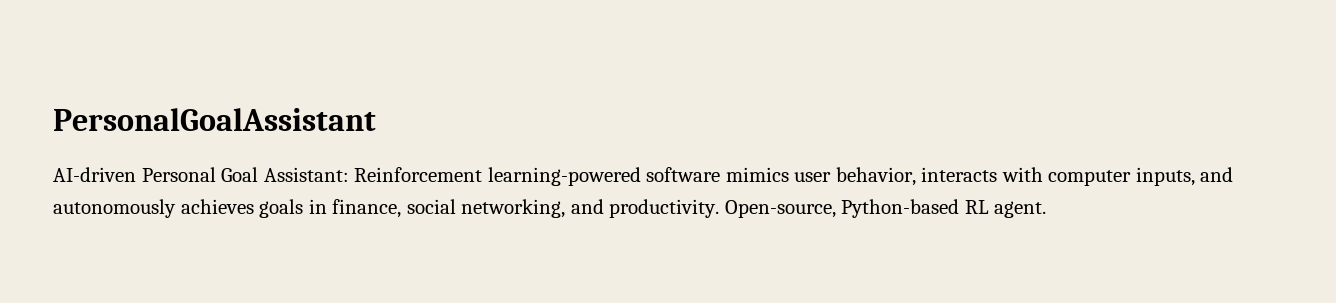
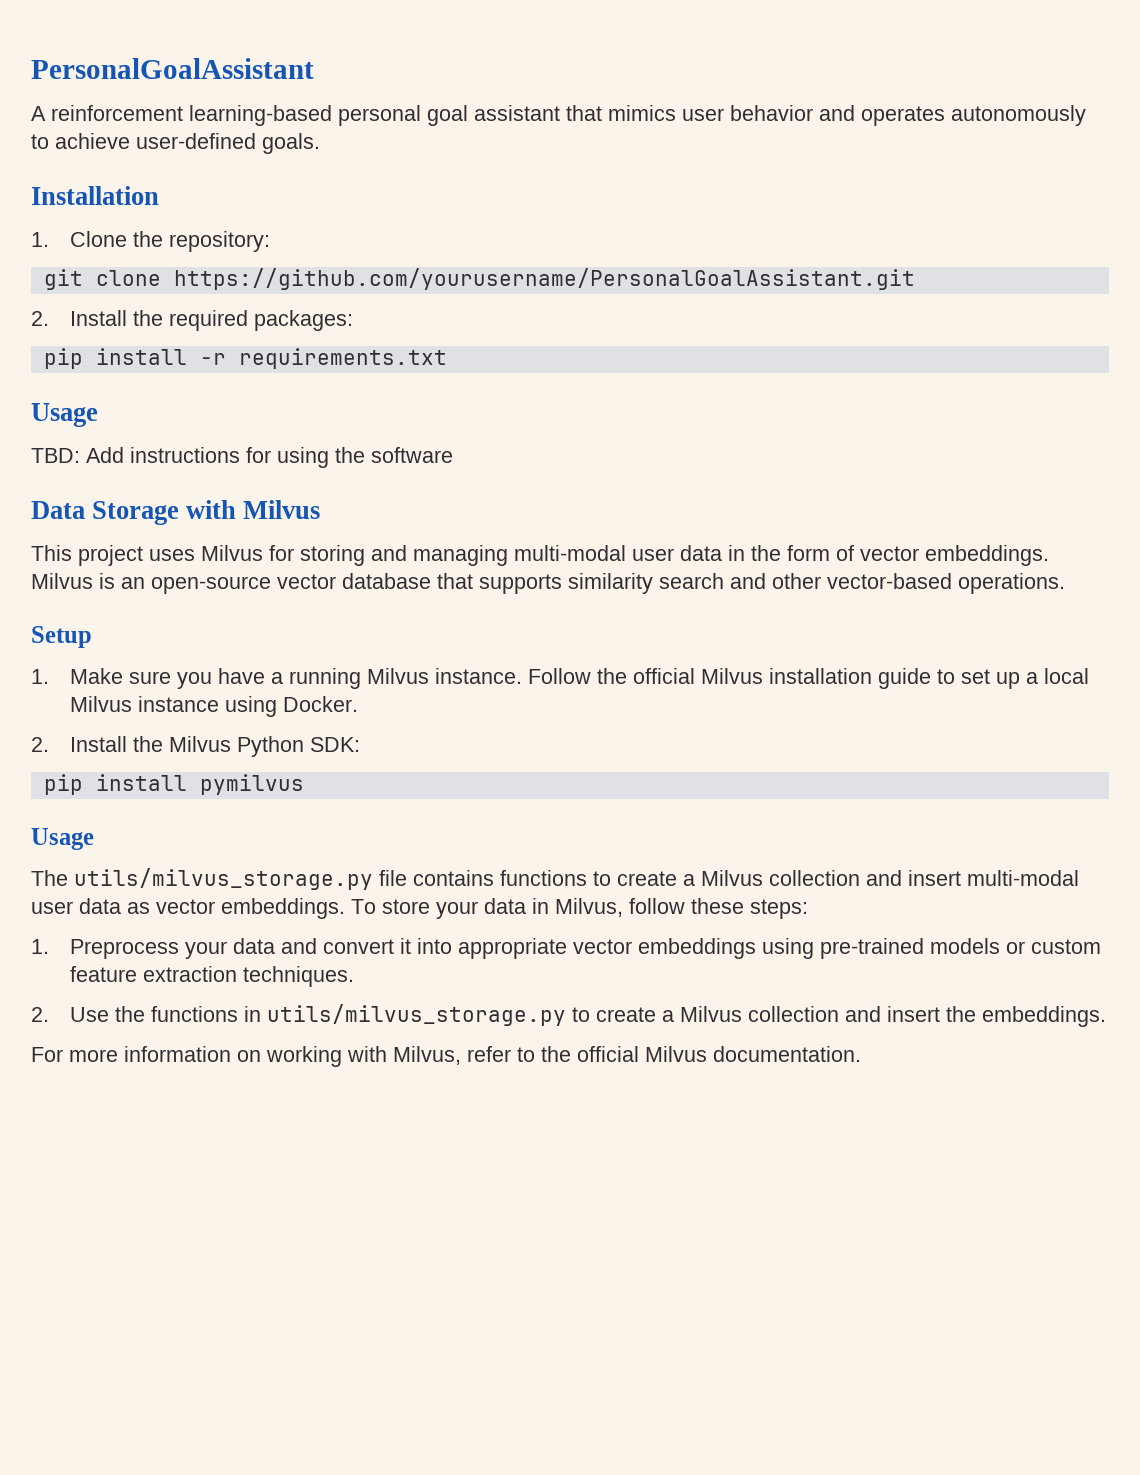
- AI-driven Personal Goal Assistant: Reinforcement learning-powered software mimics user behavior, interacts with computer inputs, and autonomously achieves goals in finance, social networking, and productivity. Open-source, Python-based RL agent.
+ A reinforcement learning-based personal goal assistant that mimics user behavior and operates autonomously to achieve user-defined goals.
+ Installation
+ 1. Clone the repository:
+ git clone https://github.com/yourusername/PersonalGoalAssistant.git
+ 2. Install the required packages:
+ pip install -r requirements.txt
+ Usage
+ TBD: Add instructions for using the software
+ Data Storage with Milvus
+ This project uses Milvus for storing and managing multi-modal user data in the form of vector embeddings. Milvus is an open-source vector database that supports similarity search and other vector-based operations.
+ Setup
+ 1. Make sure you have a running Milvus instance. Follow the official Milvus installation guide to set up a local Milvus instance using Docker.
+ 2. Install the Milvus Python SDK:
+ pip install pymilvus
+ Usage
+ The utils/milvus_storage.py file contains functions to create a Milvus collection and insert multi-modal user data as vector embeddings. To store your data in Milvus, follow these steps:
+ 1. Preprocess your data and convert it into appropriate vector embeddings using pre-trained models or custom feature extraction techniques.
+ 2. Use the functions in utils/milvus_storage.py to create a Milvus collection and insert the embeddings.
+ For more information on working with Milvus, refer to the official Milvus documentation.

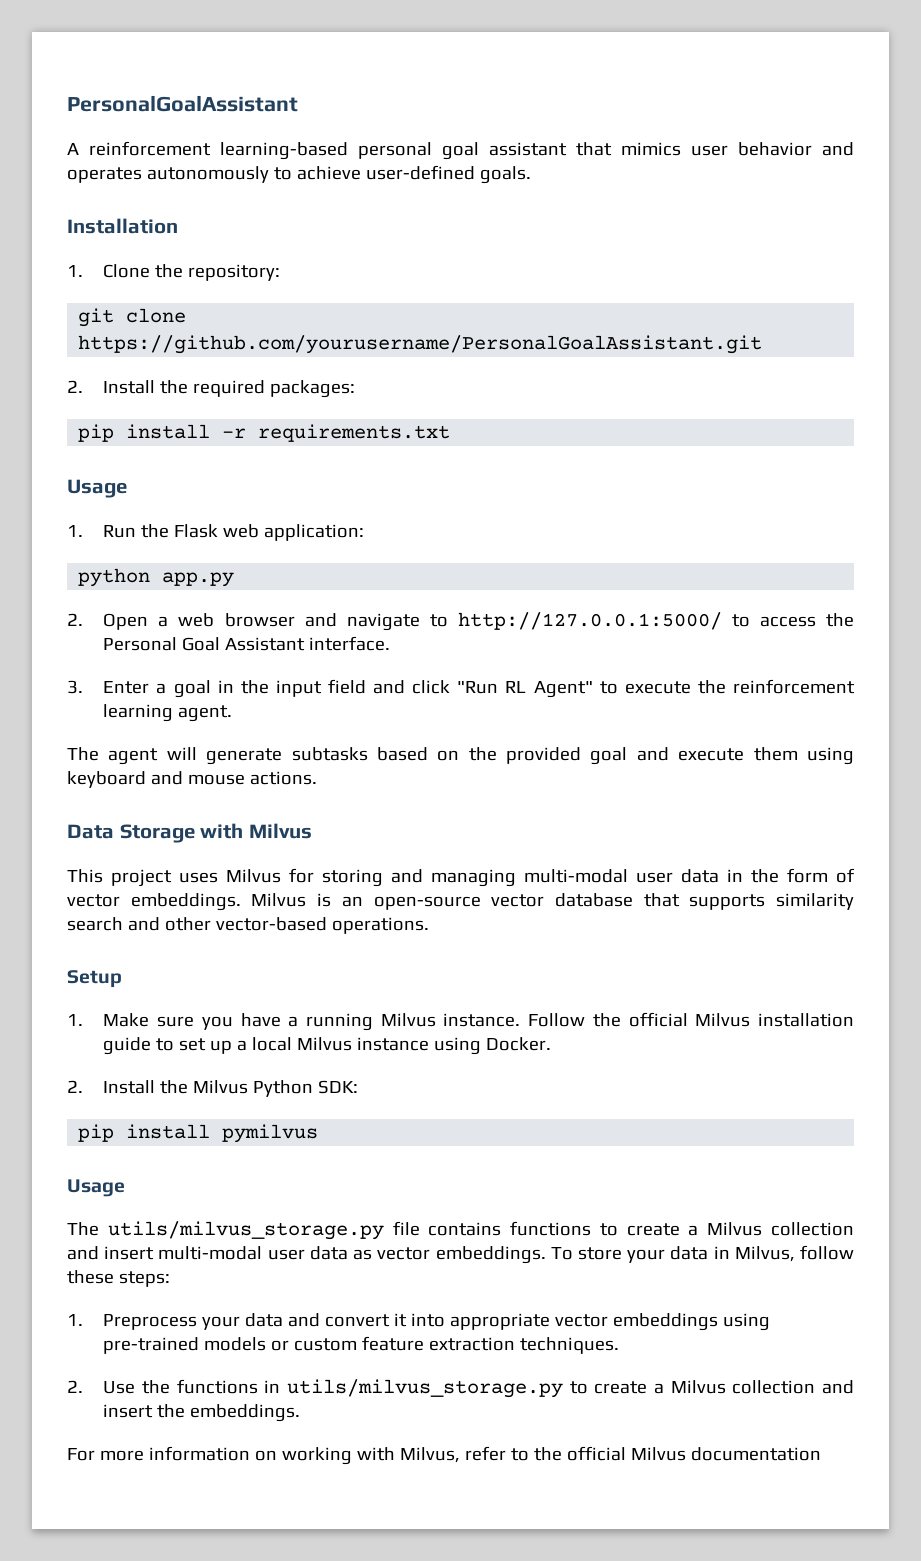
- TBD: Add instructions for using the software
+ 1. Run the Flask web application:
+ python app.py
+ 2. Open a web browser and navigate to http://127.0.0.1:5000/ to access the Personal Goal Assistant interface.
+ 3. Enter a goal in the input field and click "Run RL Agent" to execute the reinforcement learning agent.
+ The agent will generate subtasks based on the provided goal and execute them using keyboard and mouse actions.
- For more information on working with Milvus, refer to the official Milvus documentation.
+ For more information on working with Milvus, refer to the official Milvus documentation

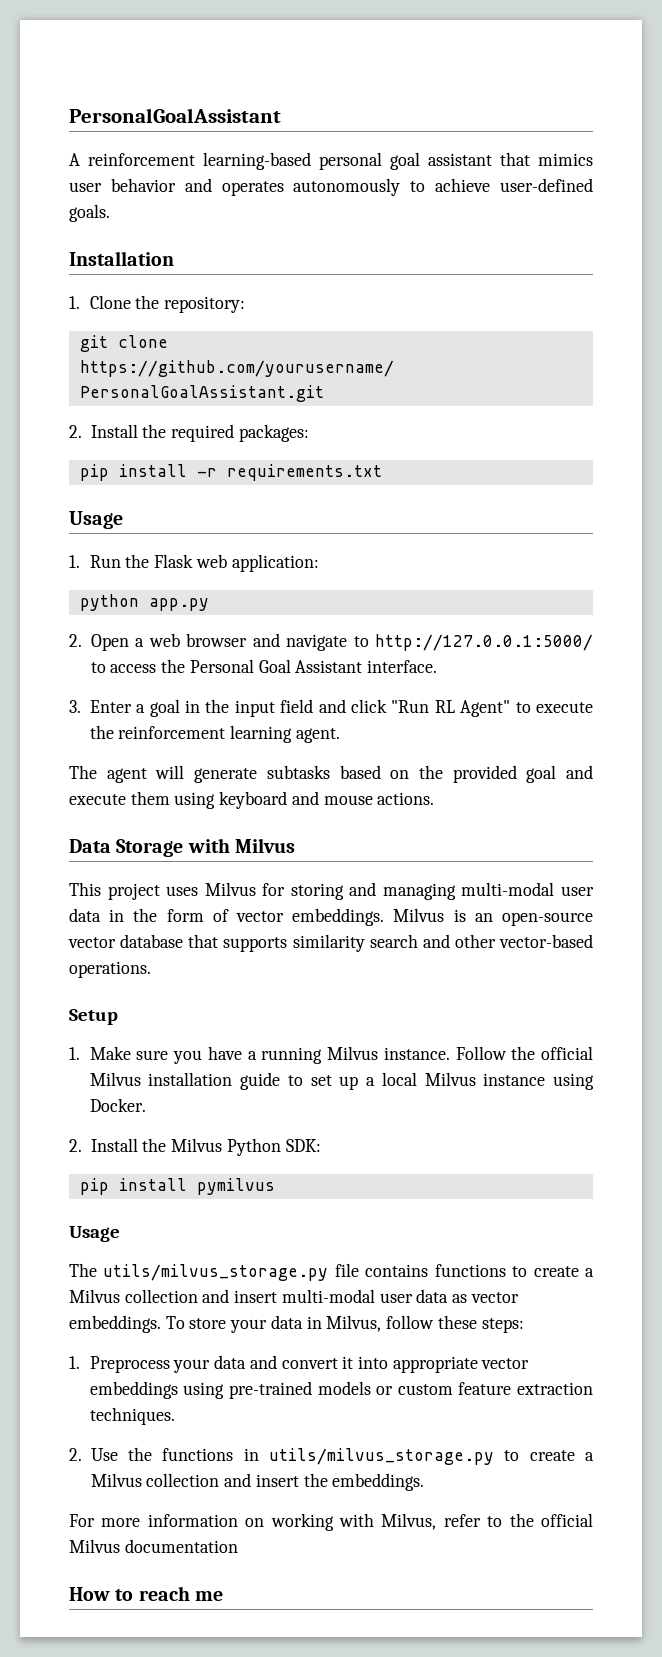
+ How to reach me

